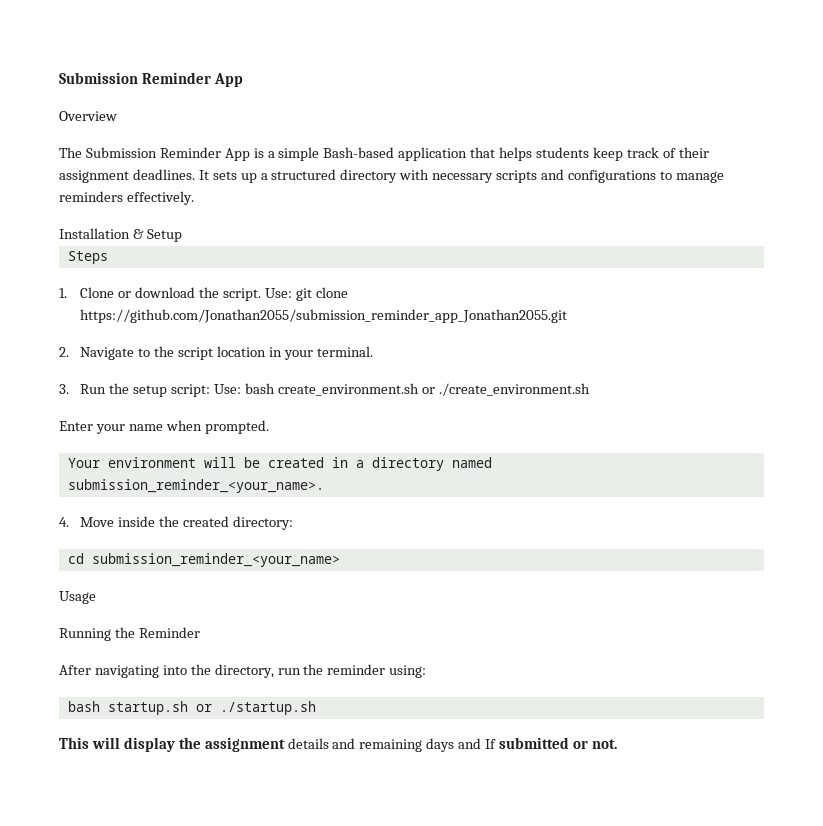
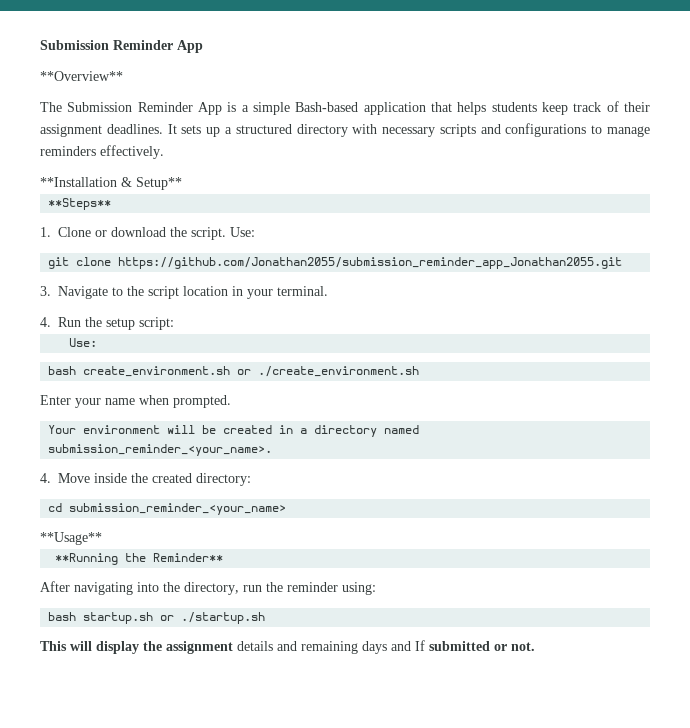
- Overview
+ **Overview**
- Installation & Setup
- Steps
+ **Installation & Setup**
+ **Steps**
- 1. Clone or download the script. Use: git clone https://github.com/Jonathan2055/submission_reminder_app_Jonathan2055.git
+ 1. Clone or download the script. Use:
+ git clone https://github.com/Jonathan2055/submission_reminder_app_Jonathan2055.git
- 2. Navigate to the script location in your terminal.
+ 3. Navigate to the script location in your terminal.
- 3. Run the setup script: Use: bash create_environment.sh or ./create_environment.sh
+ 4. Run the setup script:
+ Use:
+ bash create_environment.sh or ./create_environment.sh
- Usage
- Running the Reminder
+ **Usage**
+ **Running the Reminder**

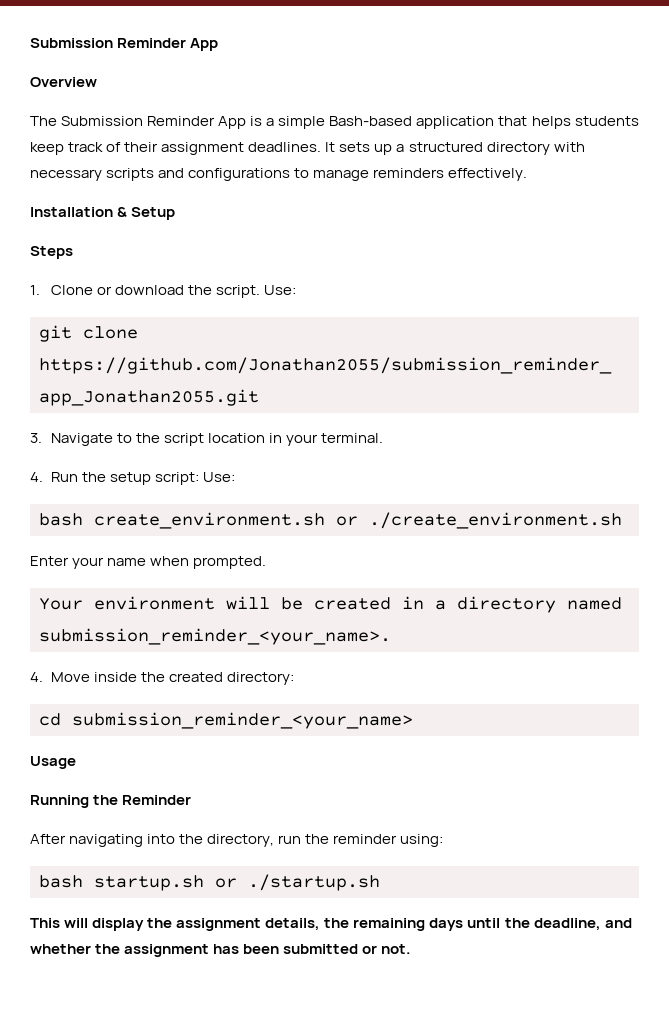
- **Overview**
+ Overview
- **Installation & Setup**
- **Steps**
+ Installation & Setup
+ Steps
- 4. Run the setup script:
- Use:
+ 4. Run the setup script: Use:
- **Usage**
- **Running the Reminder**
+ Usage
+ Running the Reminder
- This will display the assignment details and remaining days and If submitted or not.
+ This will display the assignment details, the remaining days until the deadline, and whether the assignment has been submitted or not.

